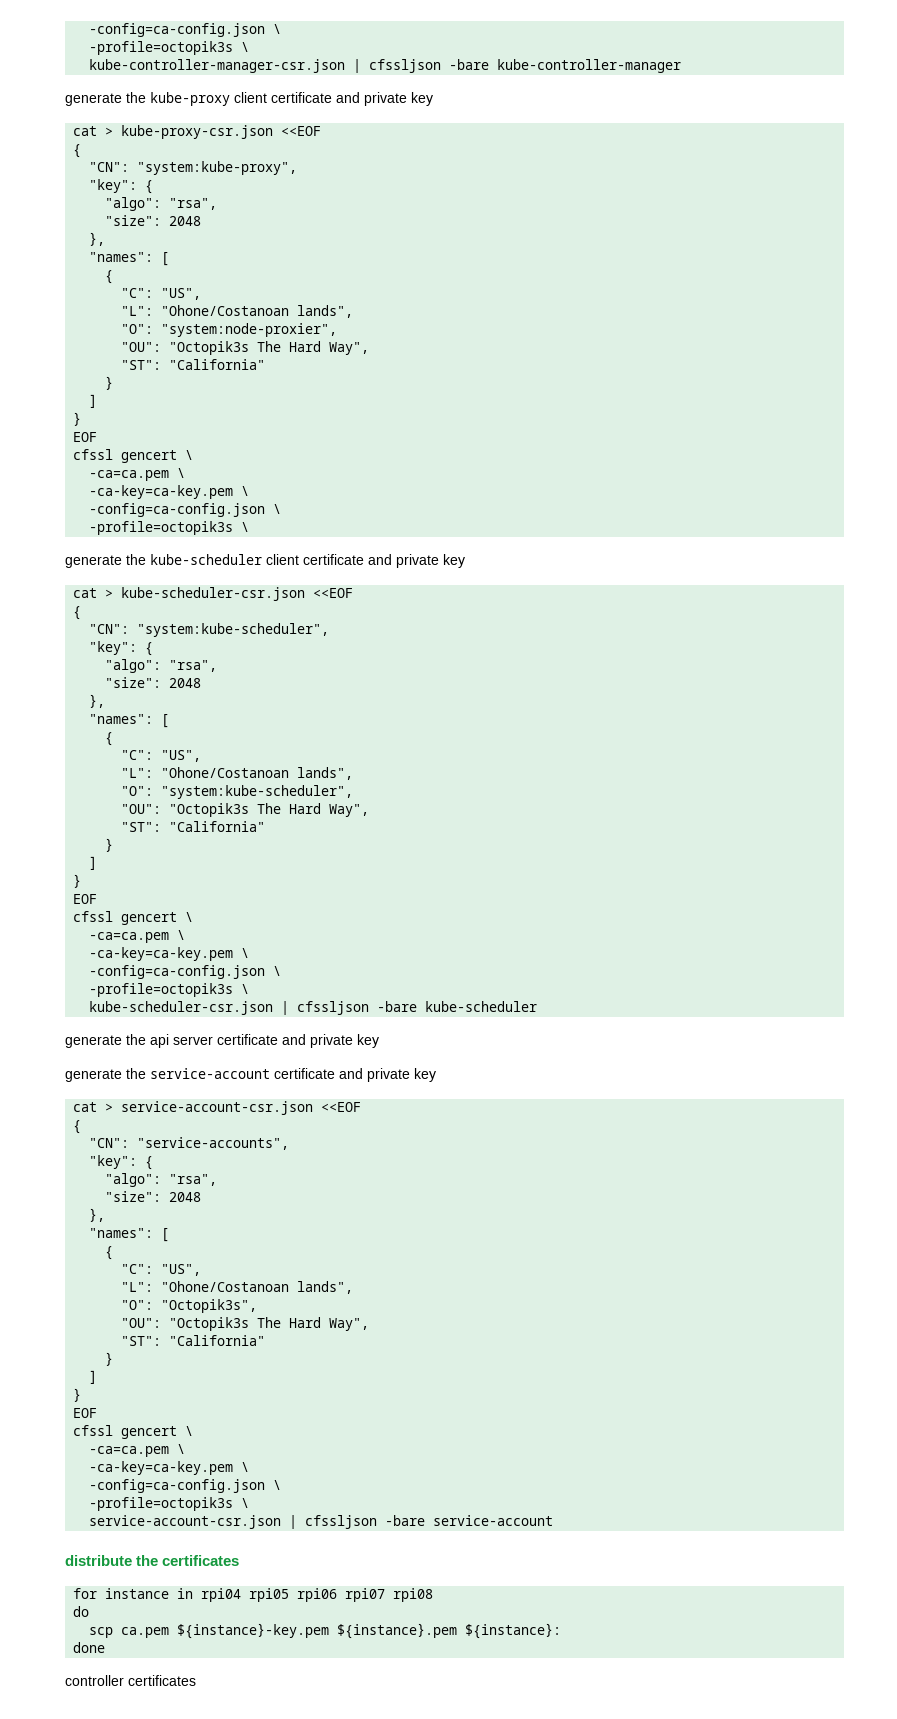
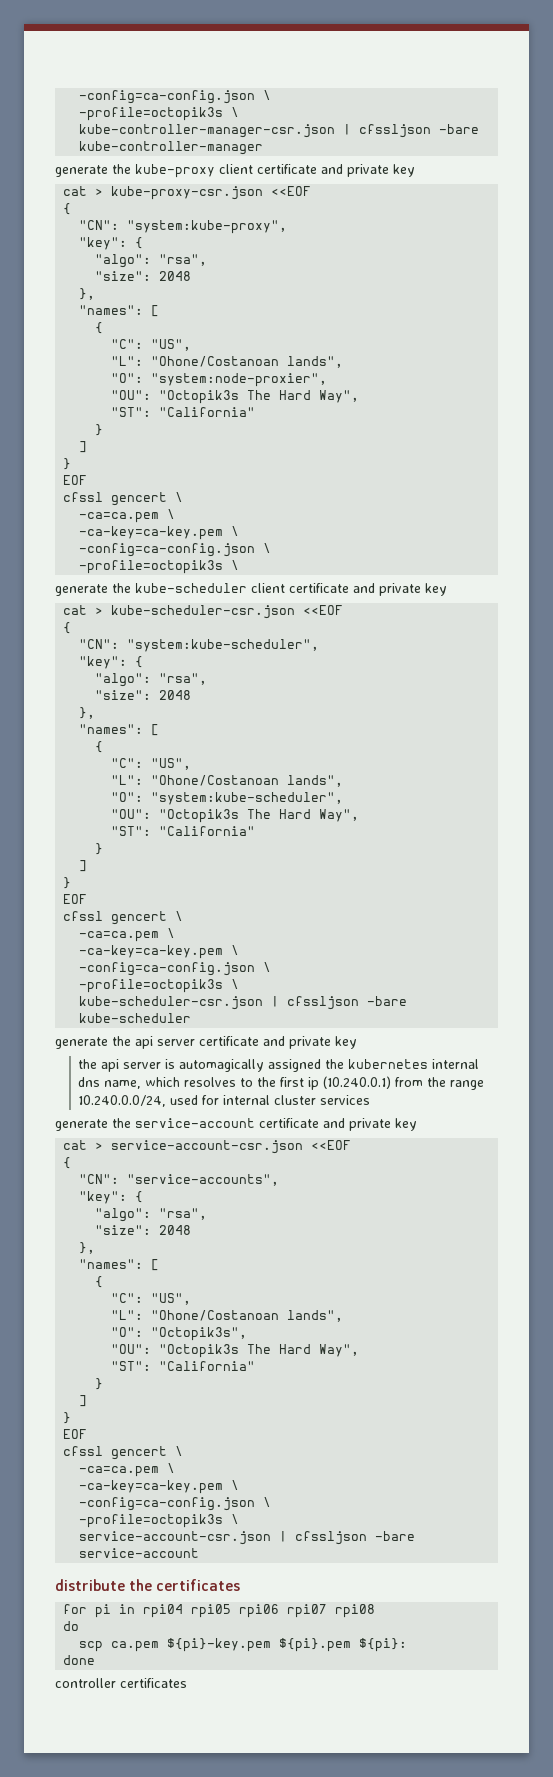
+ the api server is automagically assigned the kubernetes internal dns name, which resolves to the first ip (10.240.0.1) from the range 10.240.0.0/24, used for internal cluster services
- for instance in rpi04 rpi05 rpi06 rpi07 rpi08
+ for pi in rpi04 rpi05 rpi06 rpi07 rpi08
- scp ca.pem ${instance}-key.pem ${instance}.pem ${instance}:
+ scp ca.pem ${pi}-key.pem ${pi}.pem ${pi}:

